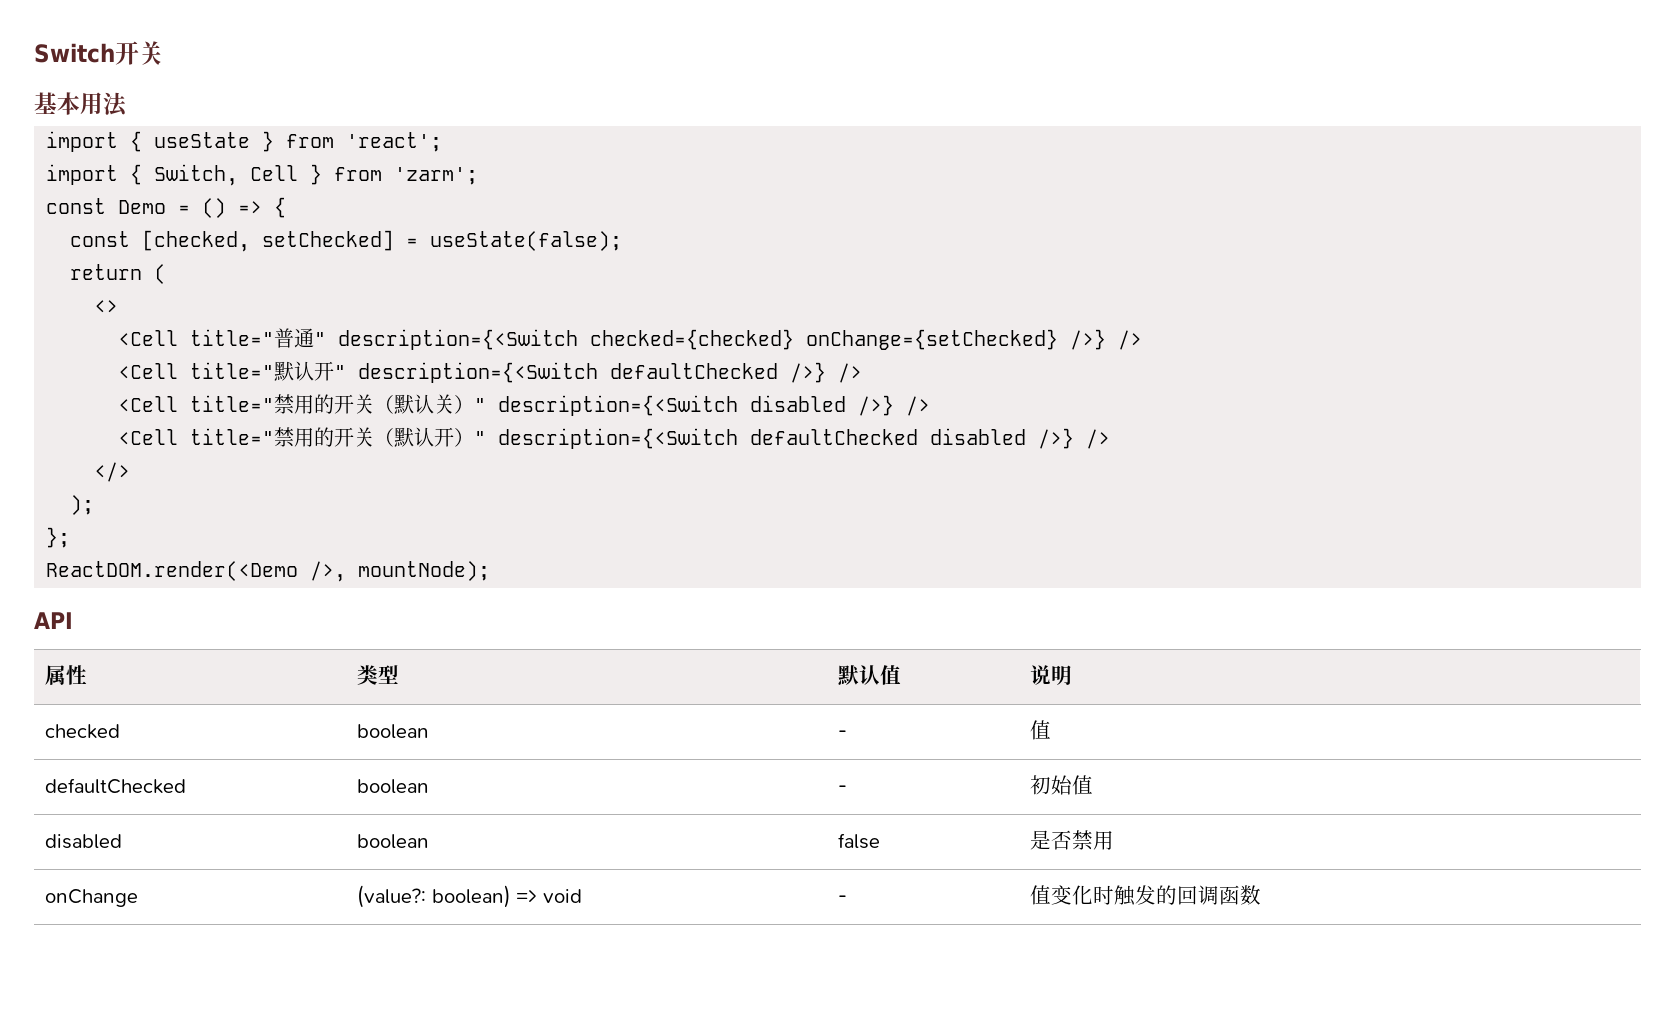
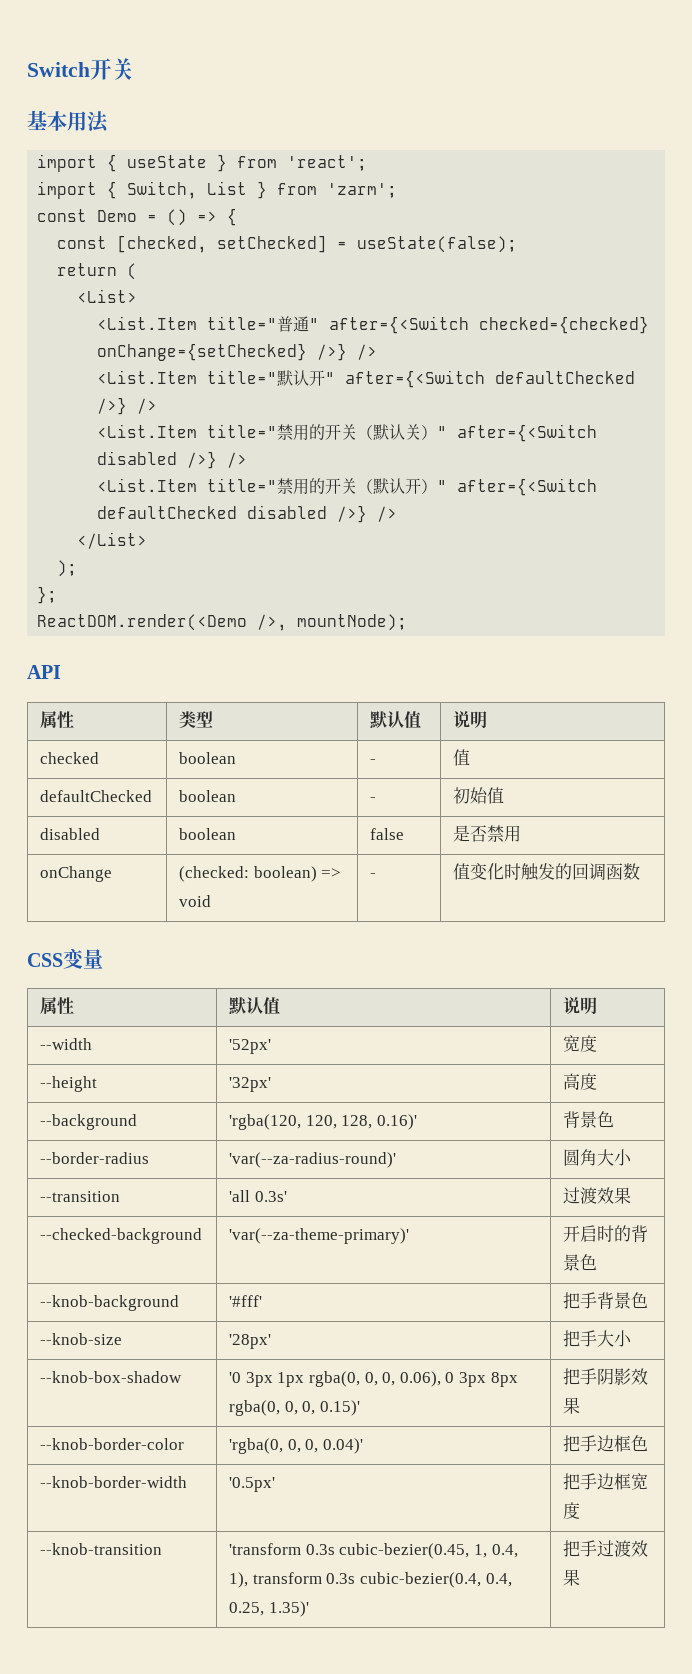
- import { Switch, Cell } from 'zarm';
+ import { Switch, List } from 'zarm';
- <>
- <Cell title="普通" description={<Switch checked={checked} onChange={setChecked} />} />
+ <List>
+ <List.Item title="普通" after={<Switch checked={checked} onChange={setChecked} />} />
- <Cell title="默认开" description={<Switch defaultChecked />} />
+ <List.Item title="默认开" after={<Switch defaultChecked />} />
- <Cell title="禁用的开关（默认关）" description={<Switch disabled />} />
- <Cell title="禁用的开关（默认开）" description={<Switch defaultChecked disabled />} />
+ <List.Item title="禁用的开关（默认关）" after={<Switch disabled />} />
+ <List.Item title="禁用的开关（默认开）" after={<Switch defaultChecked disabled />} />
- </>
+ </List>
- onChange | (value?: boolean) => void | - | 值变化时触发的回调函数
+ onChange | (checked: boolean) => void | - | 值变化时触发的回调函数
+ CSS变量
+ 属性 | 默认值 | 说明
+ --width | '52px' | 宽度
+ --height | '32px' | 高度
+ --background | 'rgba(120, 120, 128, 0.16)' | 背景色
+ --border-radius | 'var(--za-radius-round)' | 圆角大小
+ --transition | 'all 0.3s' | 过渡效果
+ --checked-background | 'var(--za-theme-primary)' | 开启时的背景色
+ --knob-background | '#fff' | 把手背景色
+ --knob-size | '28px' | 把手大小
+ --knob-box-shadow | '0 3px 1px rgba(0, 0, 0, 0.06), 0 3px 8px rgba(0, 0, 0, 0.15)' | 把手阴影效果
+ --knob-border-color | 'rgba(0, 0, 0, 0.04)' | 把手边框色
+ --knob-border-width | '0.5px' | 把手边框宽度
+ --knob-transition | 'transform 0.3s cubic-bezier(0.45, 1, 0.4, 1), transform 0.3s cubic-bezier(0.4, 0.4, 0.25, 1.35)' | 把手过渡效果

